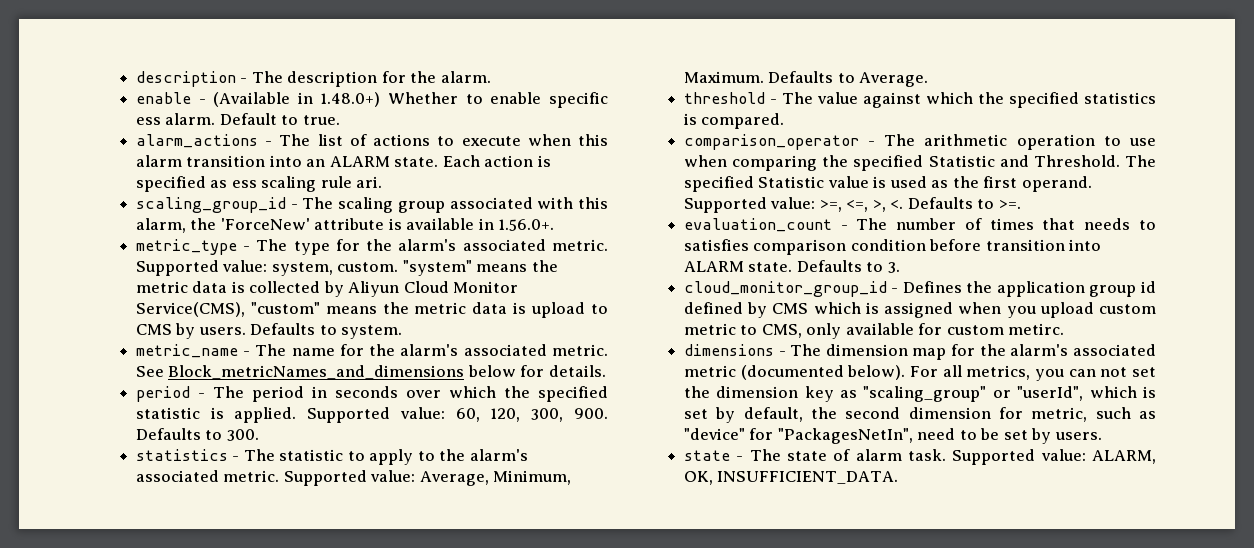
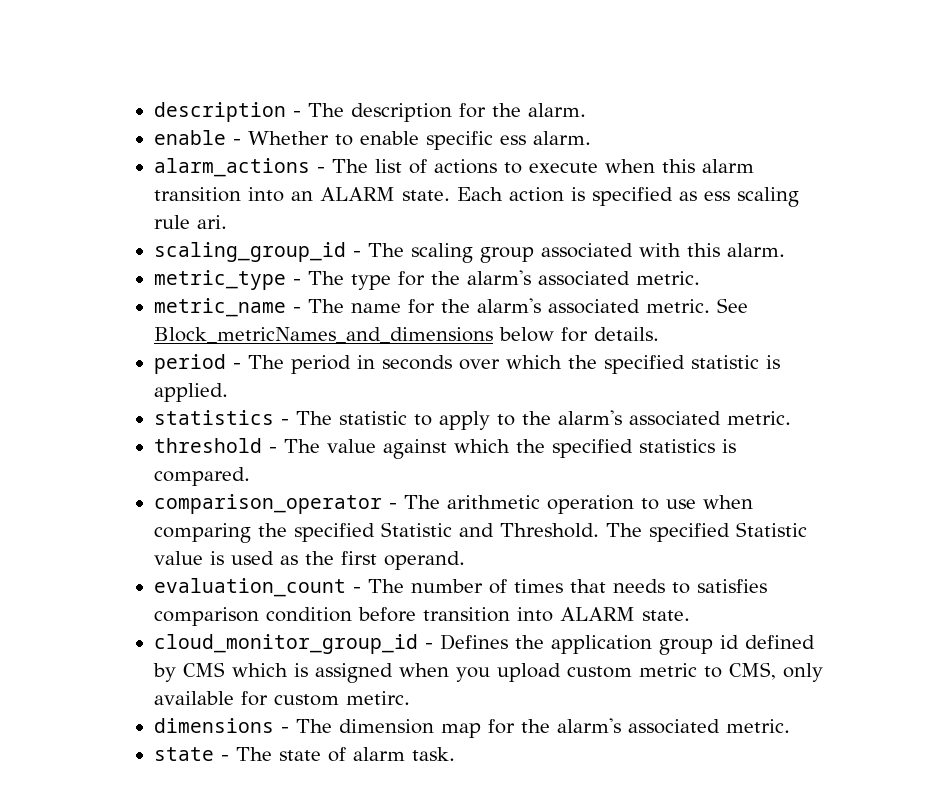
- enable - (Available in 1.48.0+) Whether to enable specific ess alarm. Default to true.
+ enable - Whether to enable specific ess alarm.
- scaling_group_id - The scaling group associated with this alarm, the 'ForceNew' attribute is available in 1.56.0+.
+ scaling_group_id - The scaling group associated with this alarm.
- Supported value: system, custom. "system" means the metric data is collected by Aliyun Cloud Monitor Service(CMS), "custom" means the metric data is upload to CMS by users. Defaults to system.
- Supported value: 60, 120, 300, 900. Defaults to 300.
- Supported value: Average, Minimum, Maximum. Defaults to Average.
- Supported value: >=, <=, >, <. Defaults to >=.
- Defaults to 3.
- dimensions - The dimension map for the alarm's associated metric (documented below). For all metrics, you can not set the dimension key as "scaling_group" or "userId", which is set by default, the second dimension for metric, such as "device" for "PackagesNetIn", need to be set by users.
+ dimensions - The dimension map for the alarm's associated metric.
- Supported value: ALARM, OK, INSUFFICIENT_DATA.

